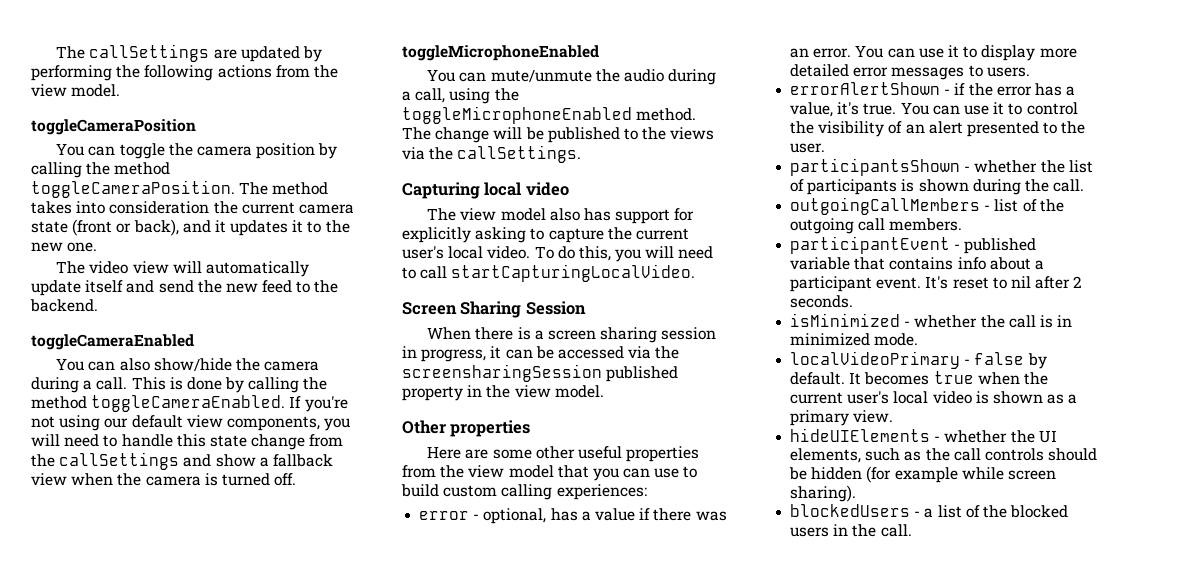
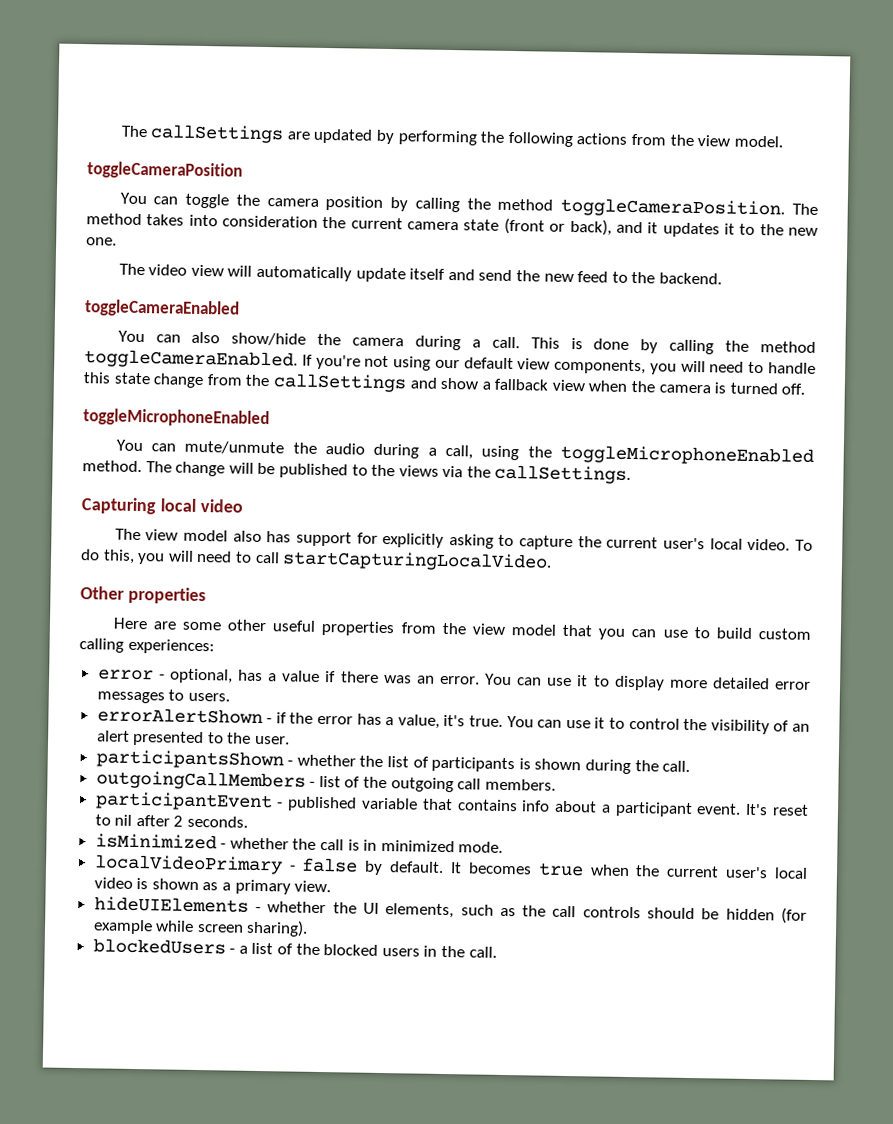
- Screen Sharing Session
- When there is a screen sharing session in progress, it can be accessed via the screensharingSession published property in the view model.

